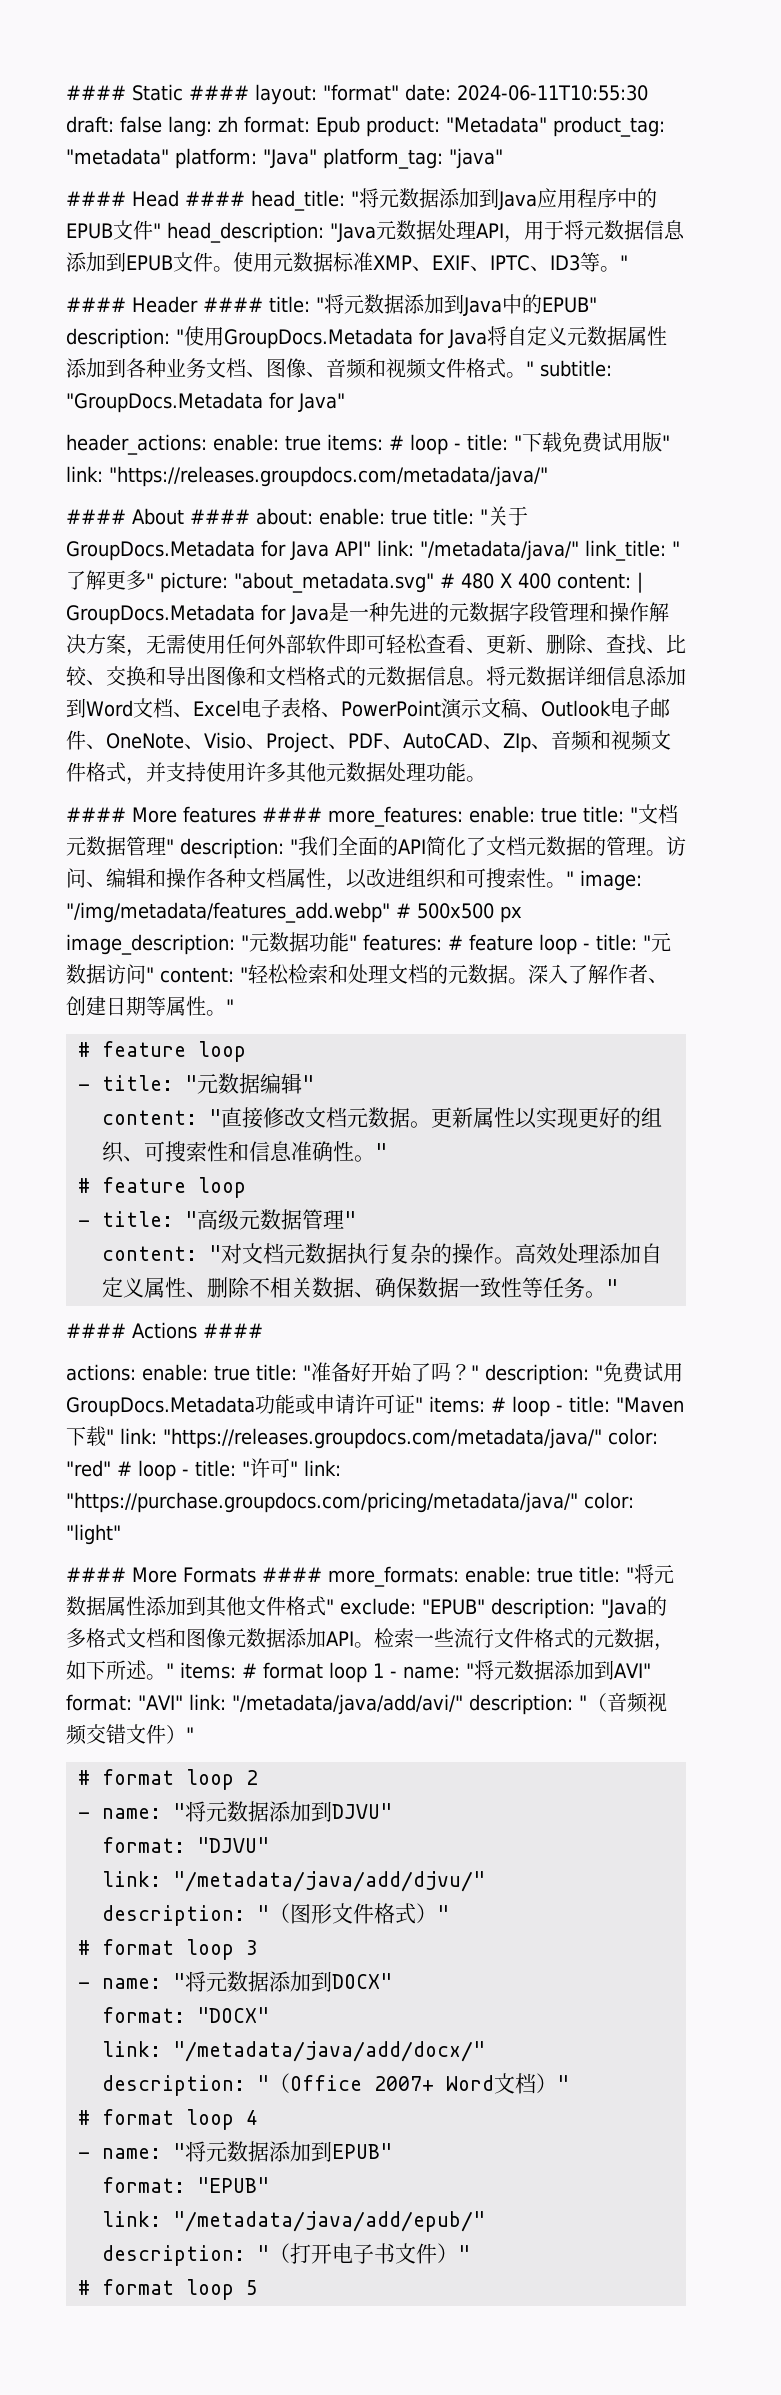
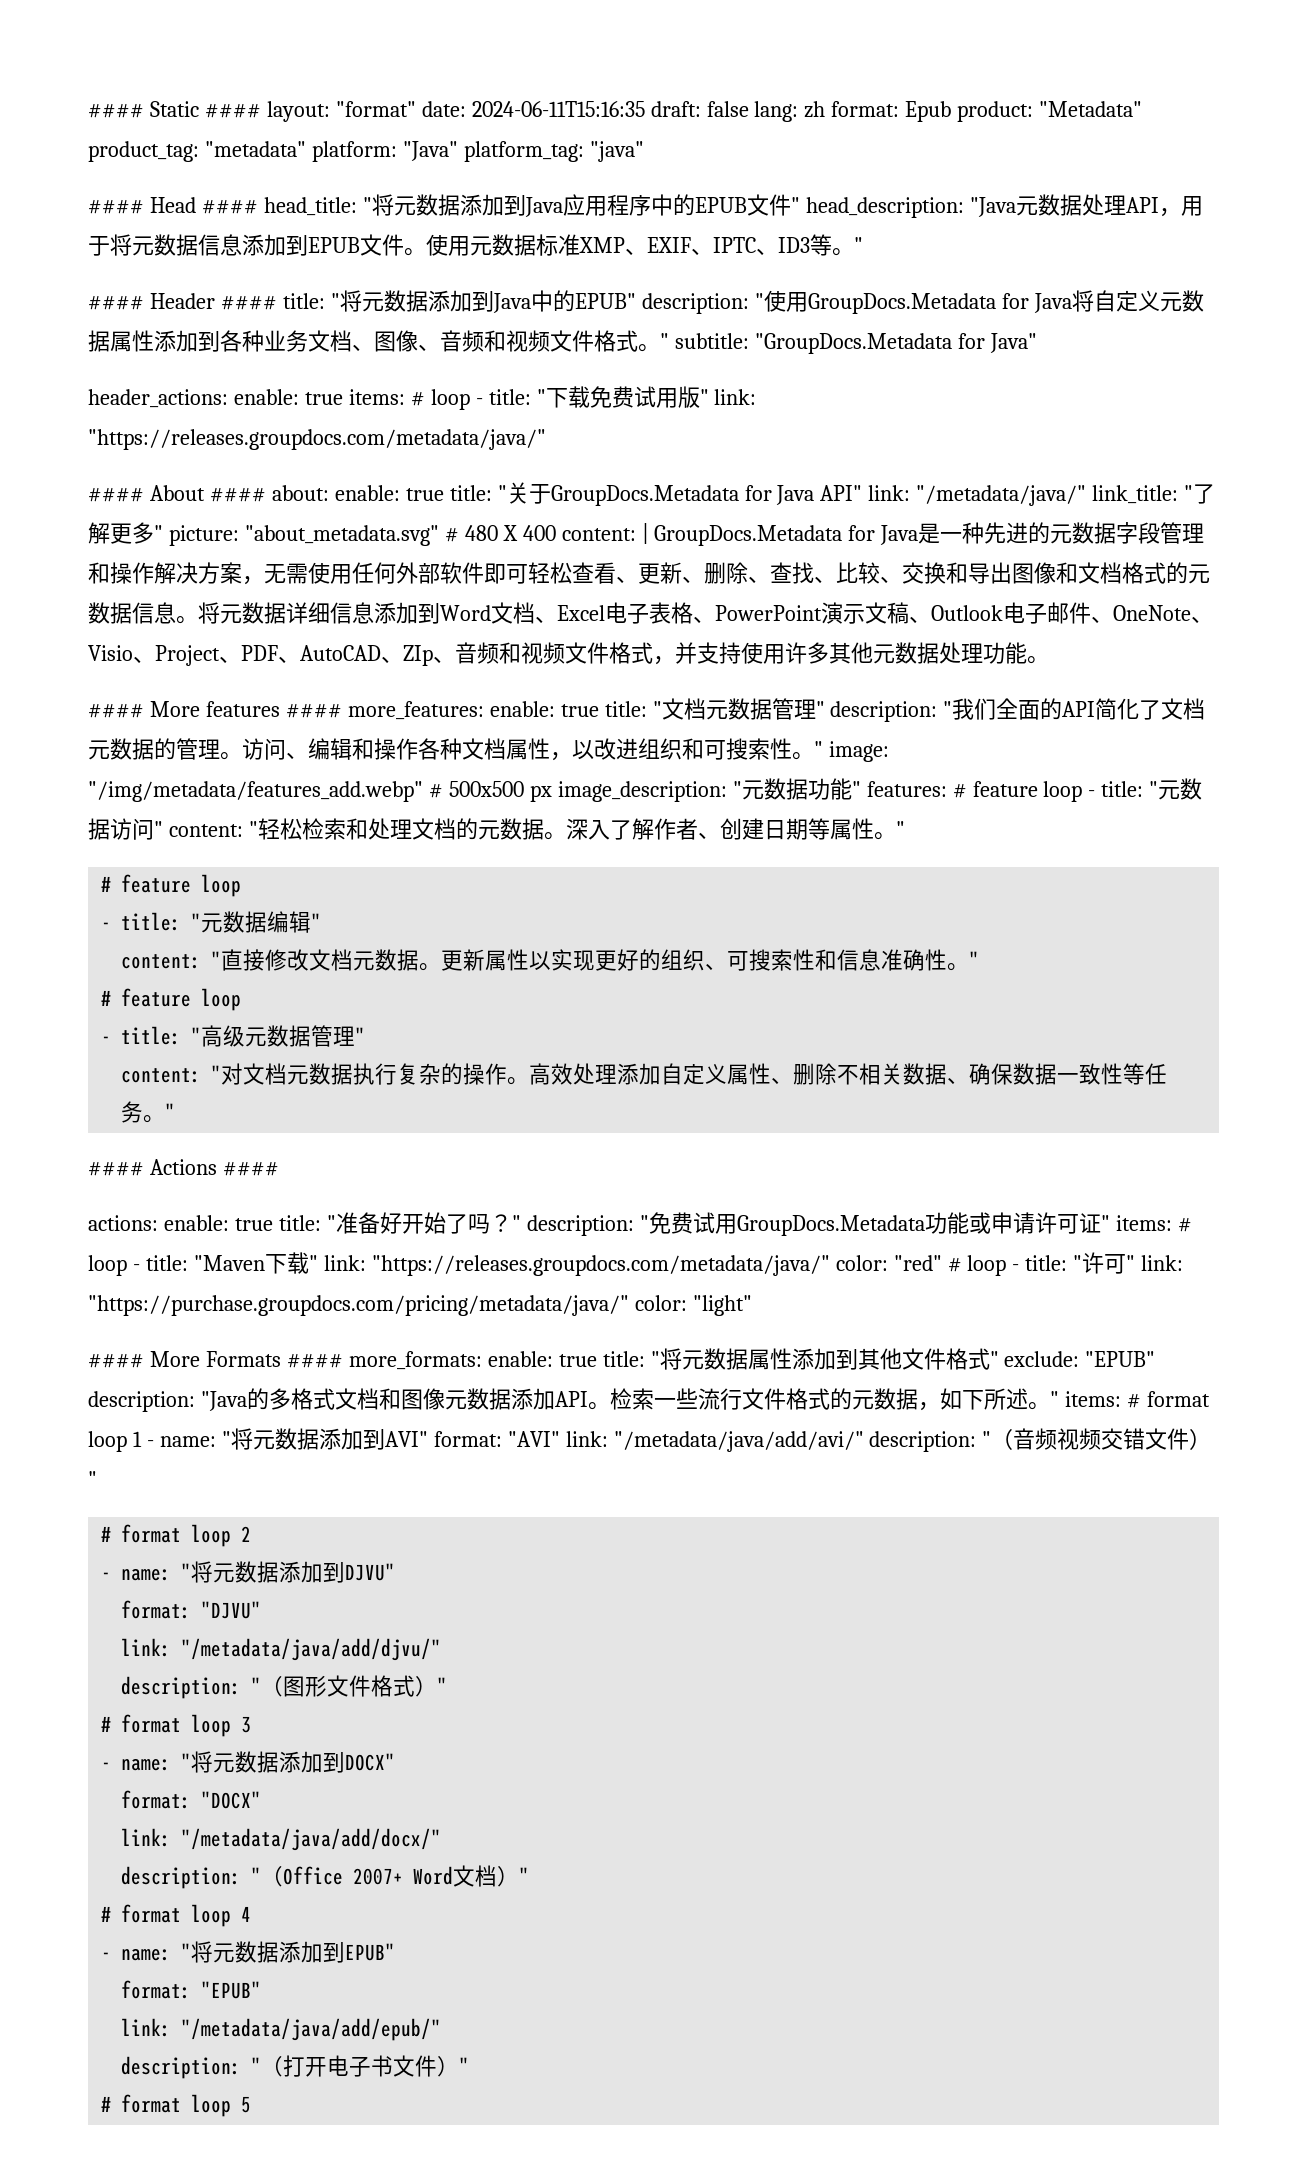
- #### Static #### layout: "format" date: 2024-06-11T10:55:30 draft: false lang: zh format: Epub product: "Metadata" product_tag: "metadata" platform: "Java" platform_tag: "java"
+ #### Static #### layout: "format" date: 2024-06-11T15:16:35 draft: false lang: zh format: Epub product: "Metadata" product_tag: "metadata" platform: "Java" platform_tag: "java"

